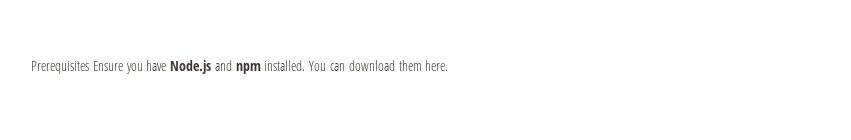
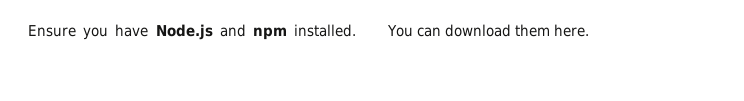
- Prerequisites Ensure you have Node.js and npm installed.
+ Ensure you have Node.js and npm installed.

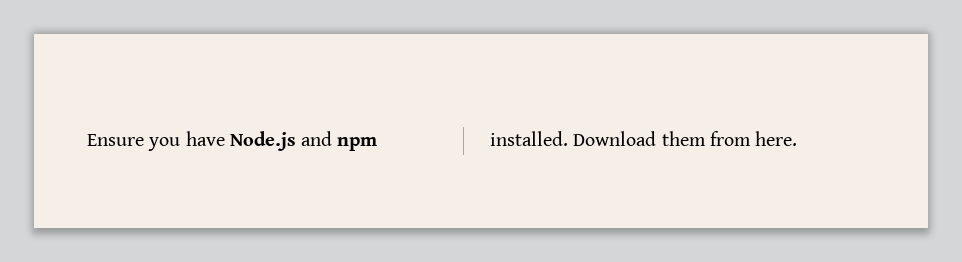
- You can download them here.
+ Download them from here.

